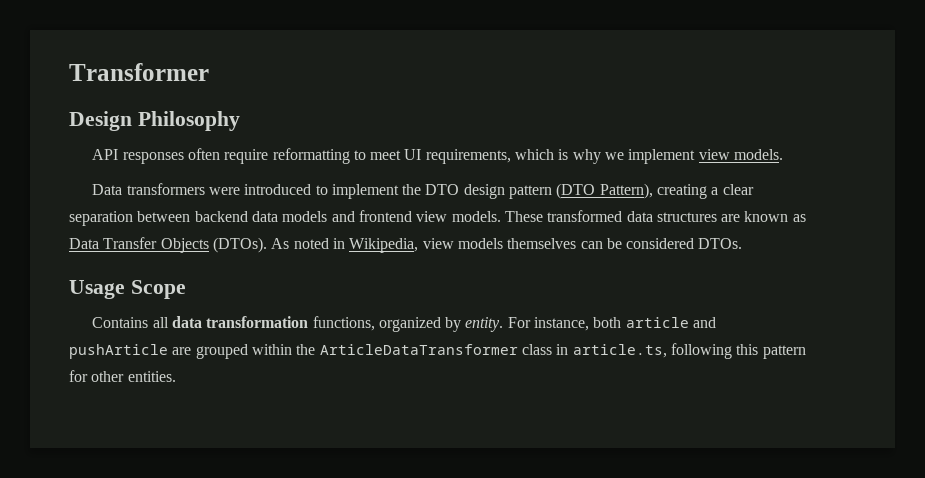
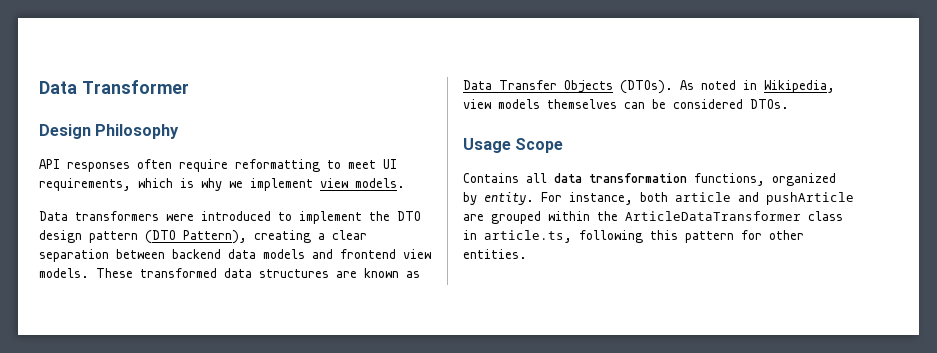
- Transformer
+ Data Transformer

